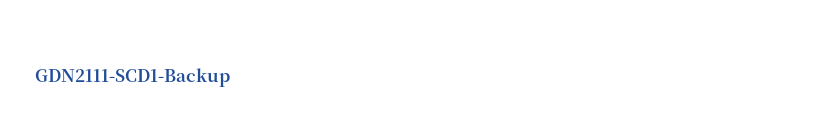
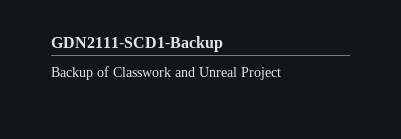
+ Backup of Classwork and Unreal Project

